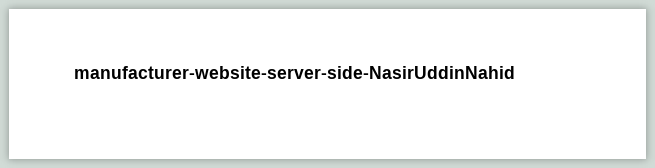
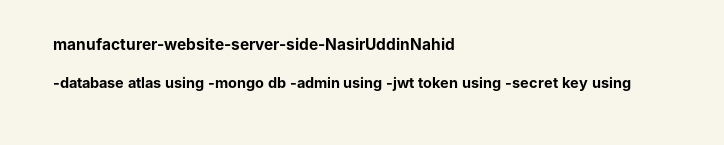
+ -database atlas using -mongo db -admin using -jwt token using -secret key using

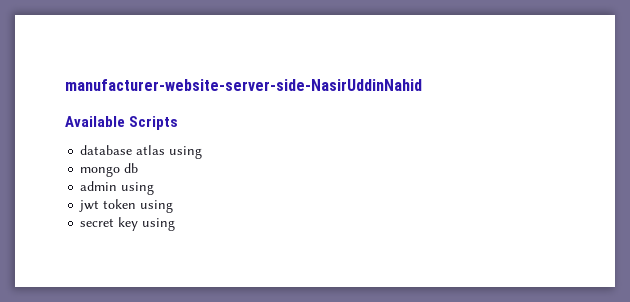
- -database atlas using -mongo db -admin using -jwt token using -secret key using
+ Available Scripts
+ database atlas using
+ mongo db
+ admin using
+ jwt token using
+ secret key using

